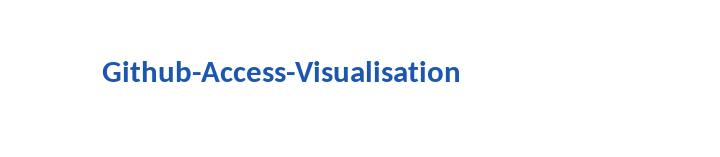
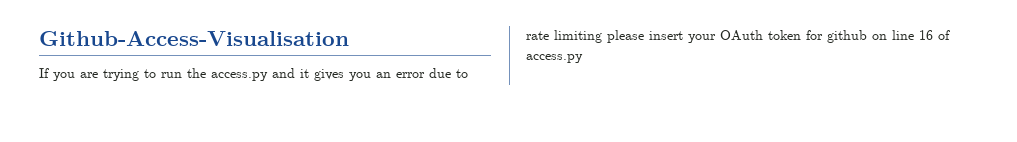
+ If you are trying to run the access.py and it gives you an error due to rate limiting please insert your OAuth token for github on line 16 of access.py

